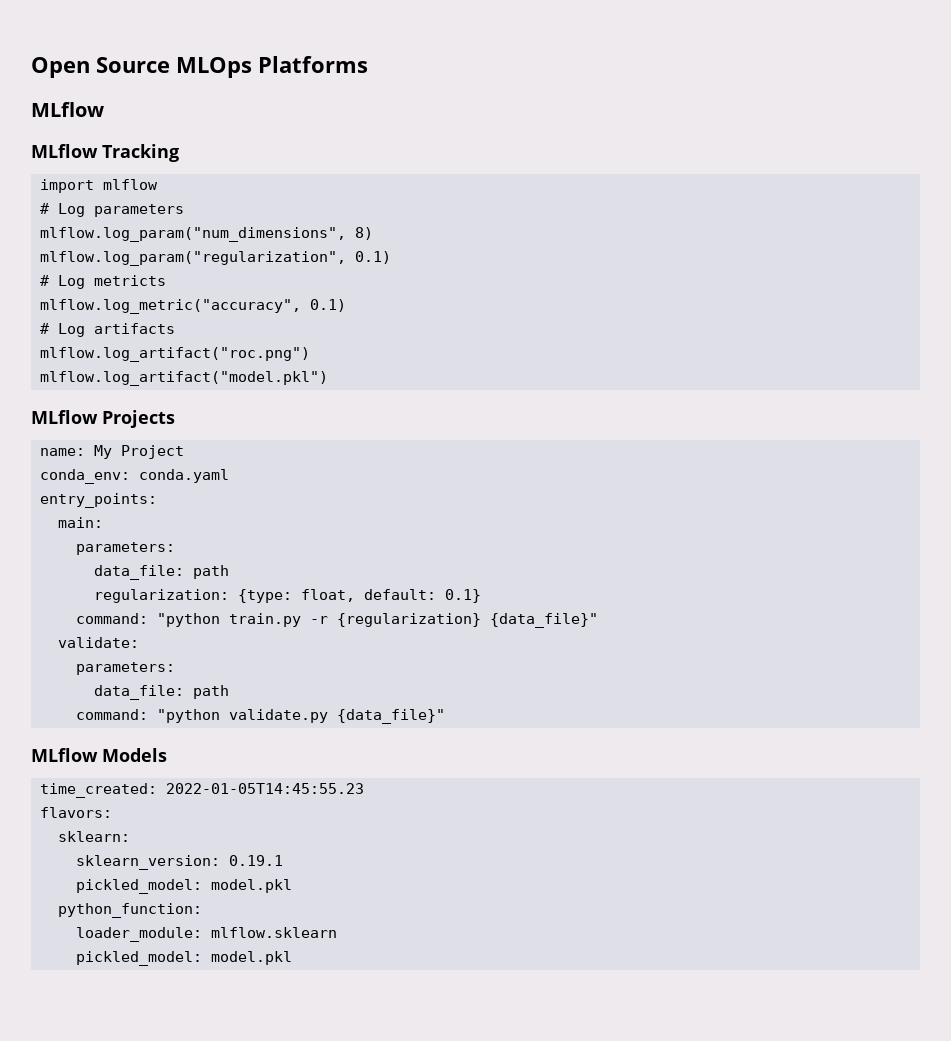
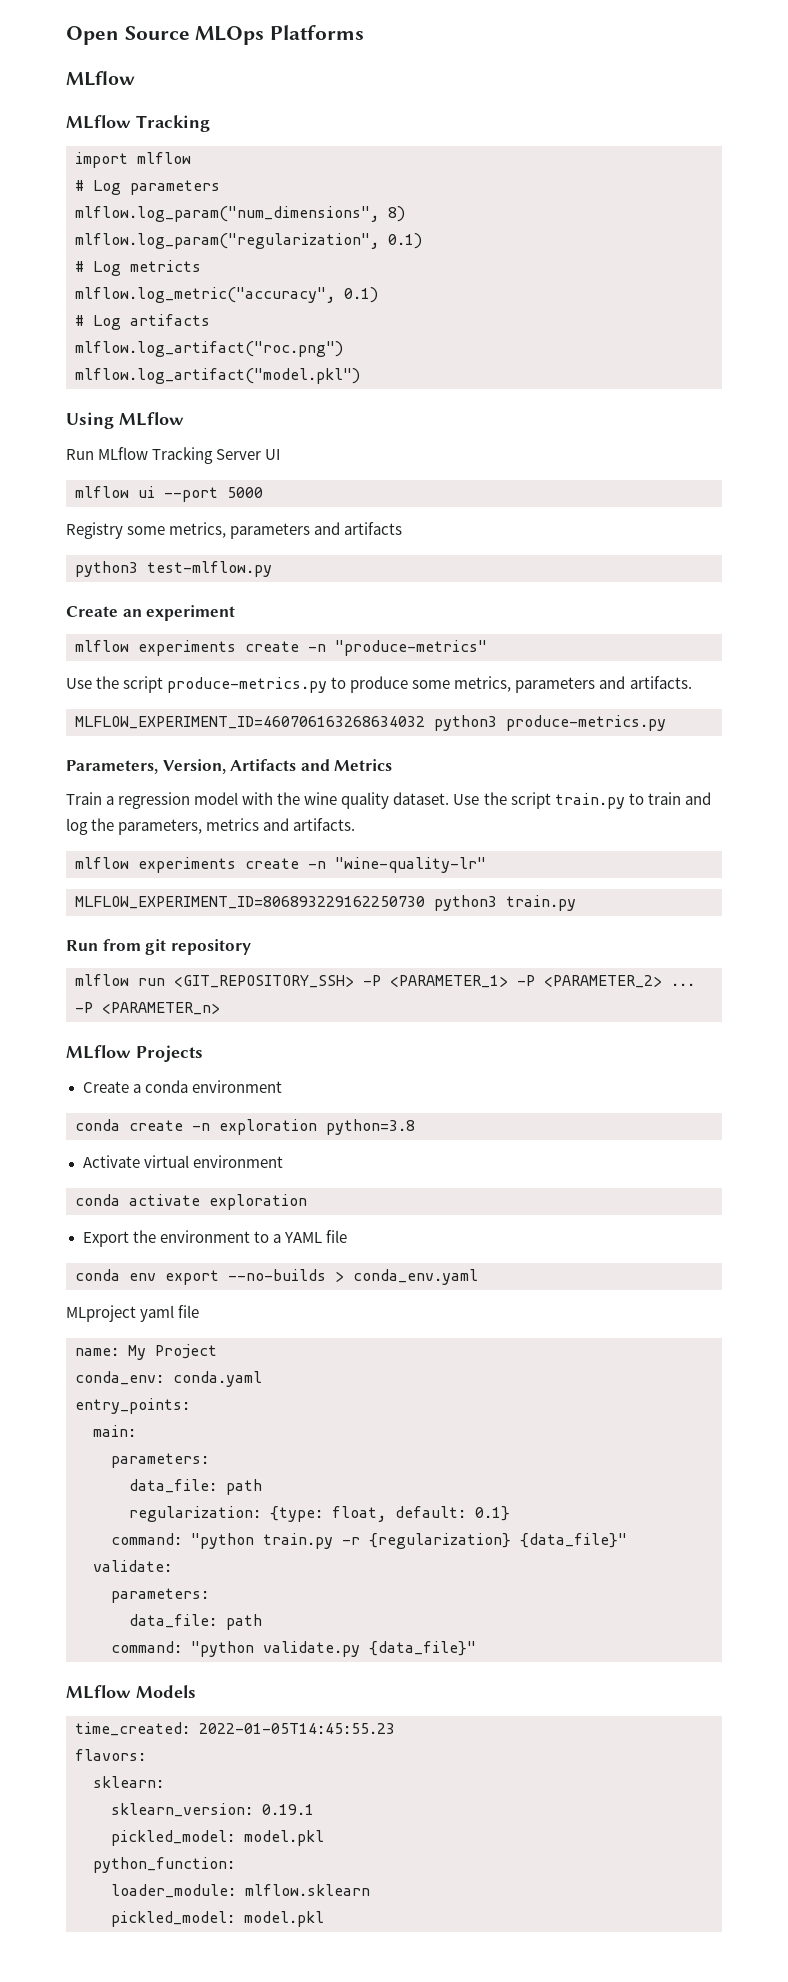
+ Using MLflow
+ Run MLflow Tracking Server UI
+ mlflow ui --port 5000
+ Registry some metrics, parameters and artifacts
+ python3 test-mlflow.py
+ Create an experiment
+ mlflow experiments create -n "produce-metrics"
+ Use the script produce-metrics.py to produce some metrics, parameters and artifacts.
+ MLFLOW_EXPERIMENT_ID=460706163268634032 python3 produce-metrics.py
+ Parameters, Version, Artifacts and Metrics
+ Train a regression model with the wine quality dataset. Use the script train.py to train and log the parameters, metrics and artifacts.
+ mlflow experiments create -n "wine-quality-lr"
+ MLFLOW_EXPERIMENT_ID=806893229162250730 python3 train.py
+ Run from git repository
+ mlflow run <GIT_REPOSITORY_SSH> -P <PARAMETER_1> -P <PARAMETER_2> ... -P <PARAMETER_n>
  MLflow Projects
+ Create a conda environment
+ conda create -n exploration python=3.8
+ Activate virtual environment
+ conda activate exploration
+ Export the environment to a YAML file
+ conda env export --no-builds > conda_env.yaml
+ MLproject yaml file

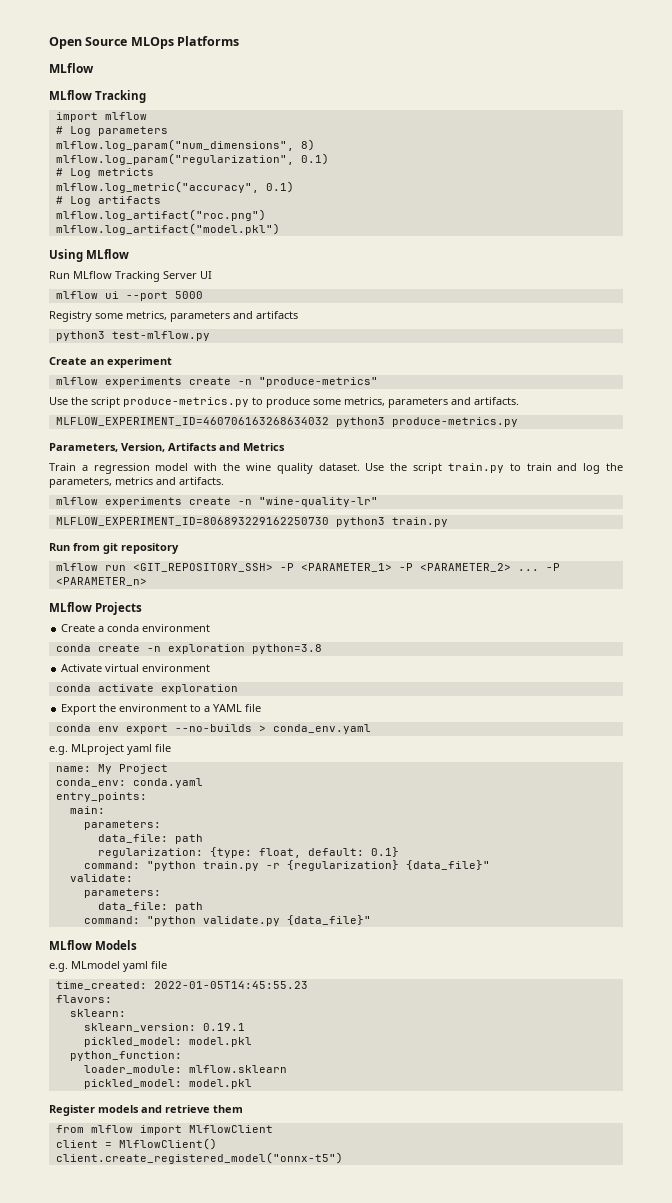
- MLproject yaml file
+ e.g. MLproject yaml file
+ e.g. MLmodel yaml file
+ Register models and retrieve them
+ from mlflow import MlflowClient
+ client = MlflowClient()
+ client.create_registered_model("onnx-t5")

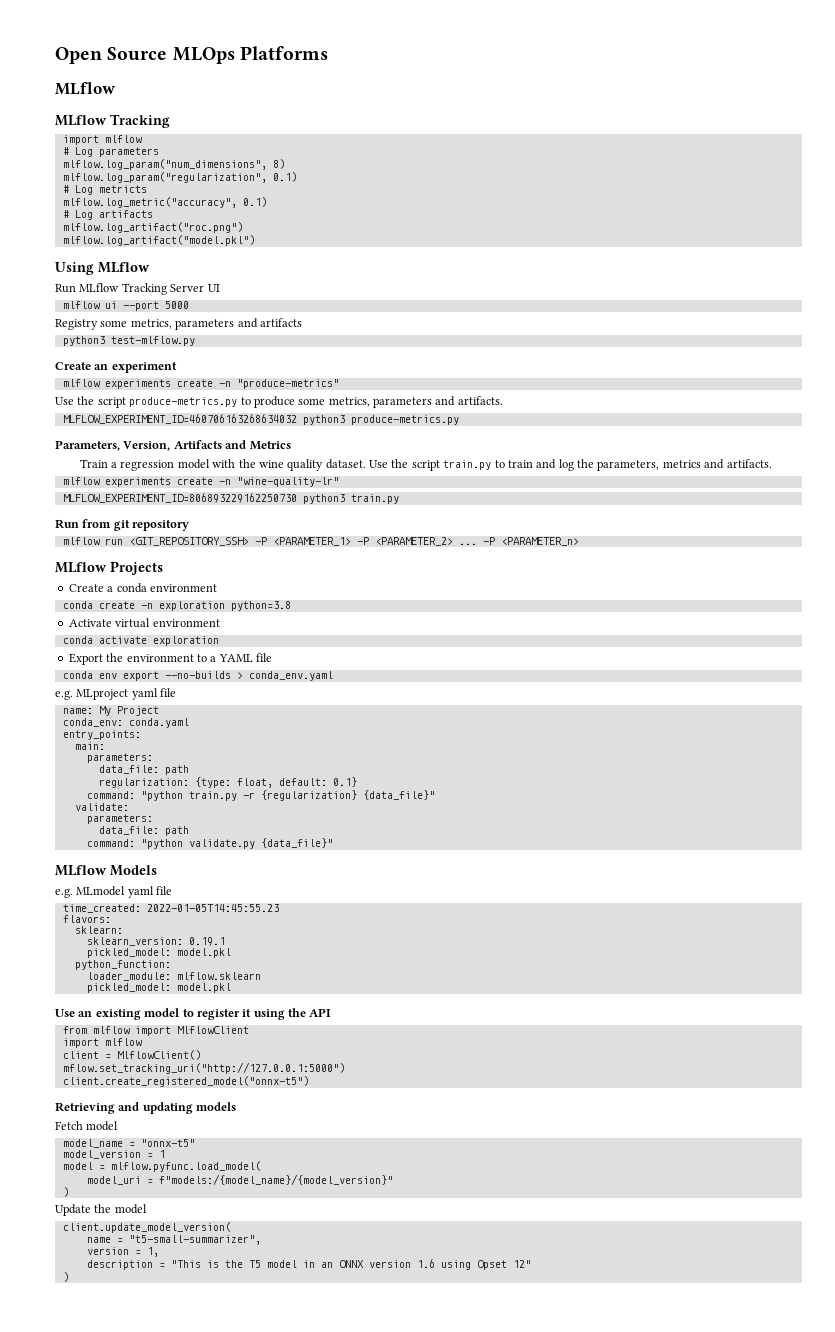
- Register models and retrieve them
+ Use an existing model to register it using the API
  from mlflow import MlflowClient
+ import mlflow
+ mflow.set_tracking_uri("http://127.0.0.1:5000")
+ Retrieving and updating models
+ Fetch model
+ model_name = "onnx-t5"
+ model_version = 1
+ model = mlflow.pyfunc.load_model(
+ model_uri = f"models:/{model_name}/{model_version}"
+ )
+ Update the model
+ client.update_model_version(
+ name = "t5-small-summarizer",
+ version = 1,
+ description = "This is the T5 model in an ONNX version 1.6 using Opset 12"
+ )

